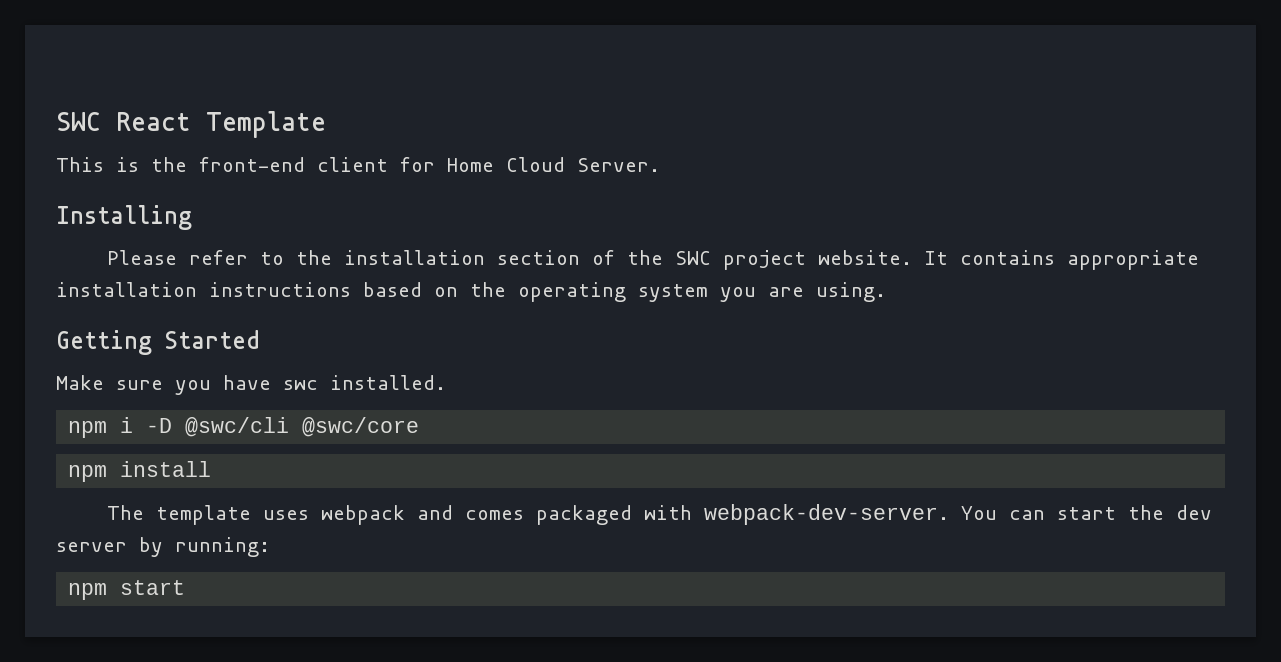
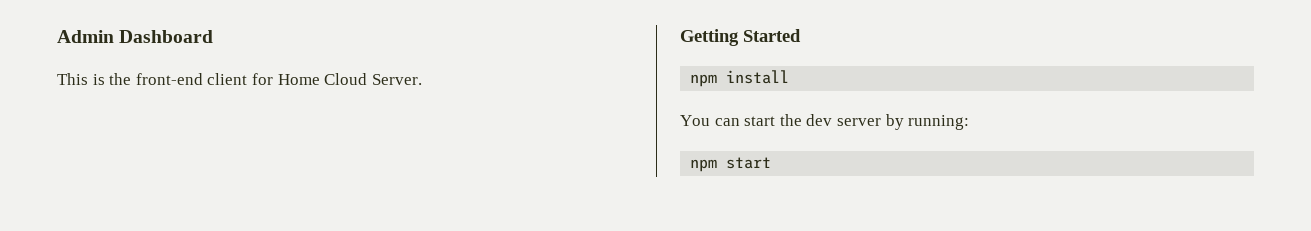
- SWC React Template
+ Admin Dashboard
- Installing
- Please refer to the installation section of the SWC project website. It contains appropriate installation instructions based on the operating system you are using.
  Getting Started
- Make sure you have swc installed.
- npm i -D @swc/cli @swc/core
  npm install
- The template uses webpack and comes packaged with webpack-dev-server. You can start the dev server by running:
+ You can start the dev server by running:

